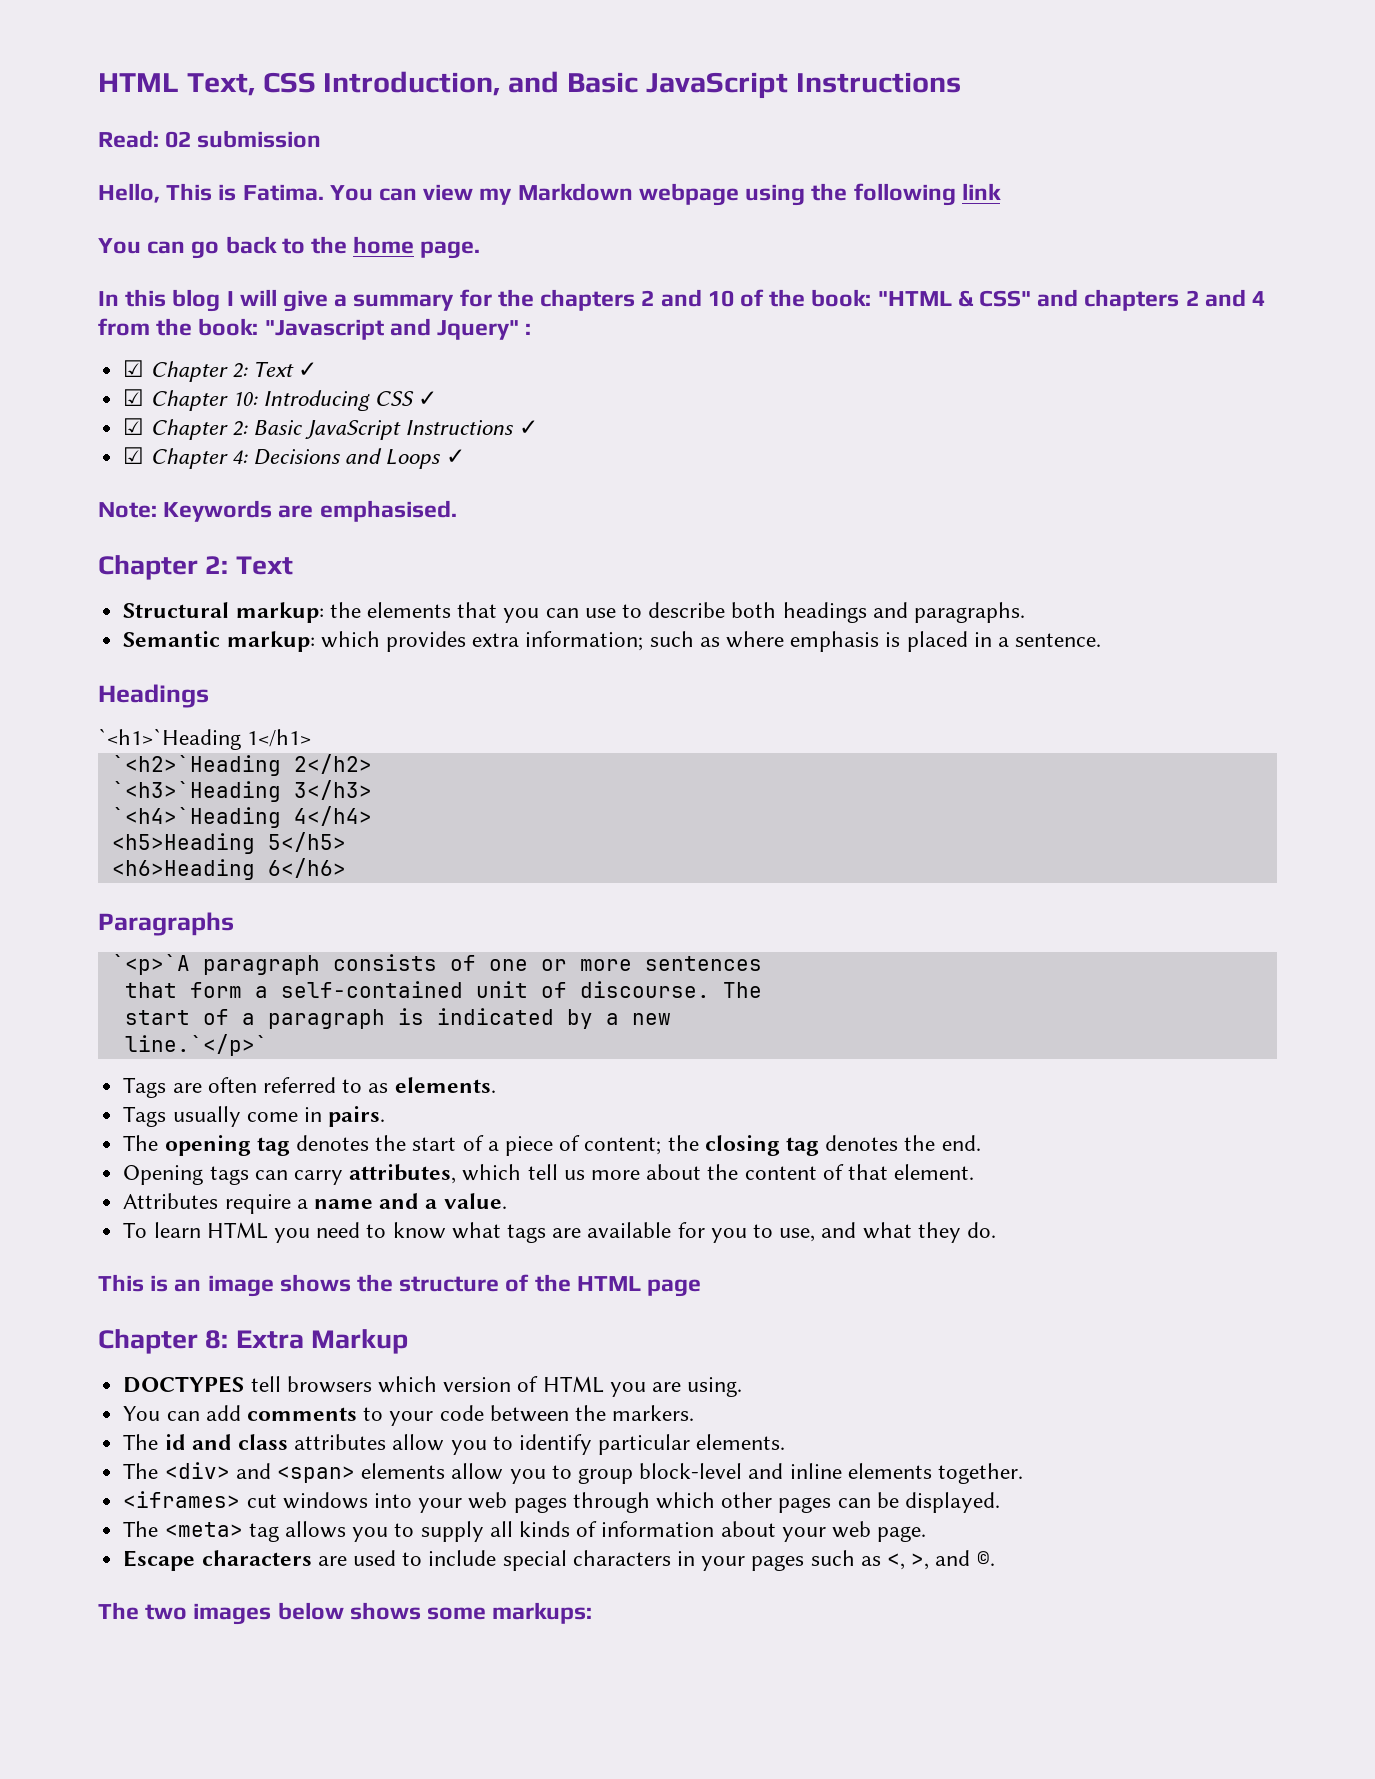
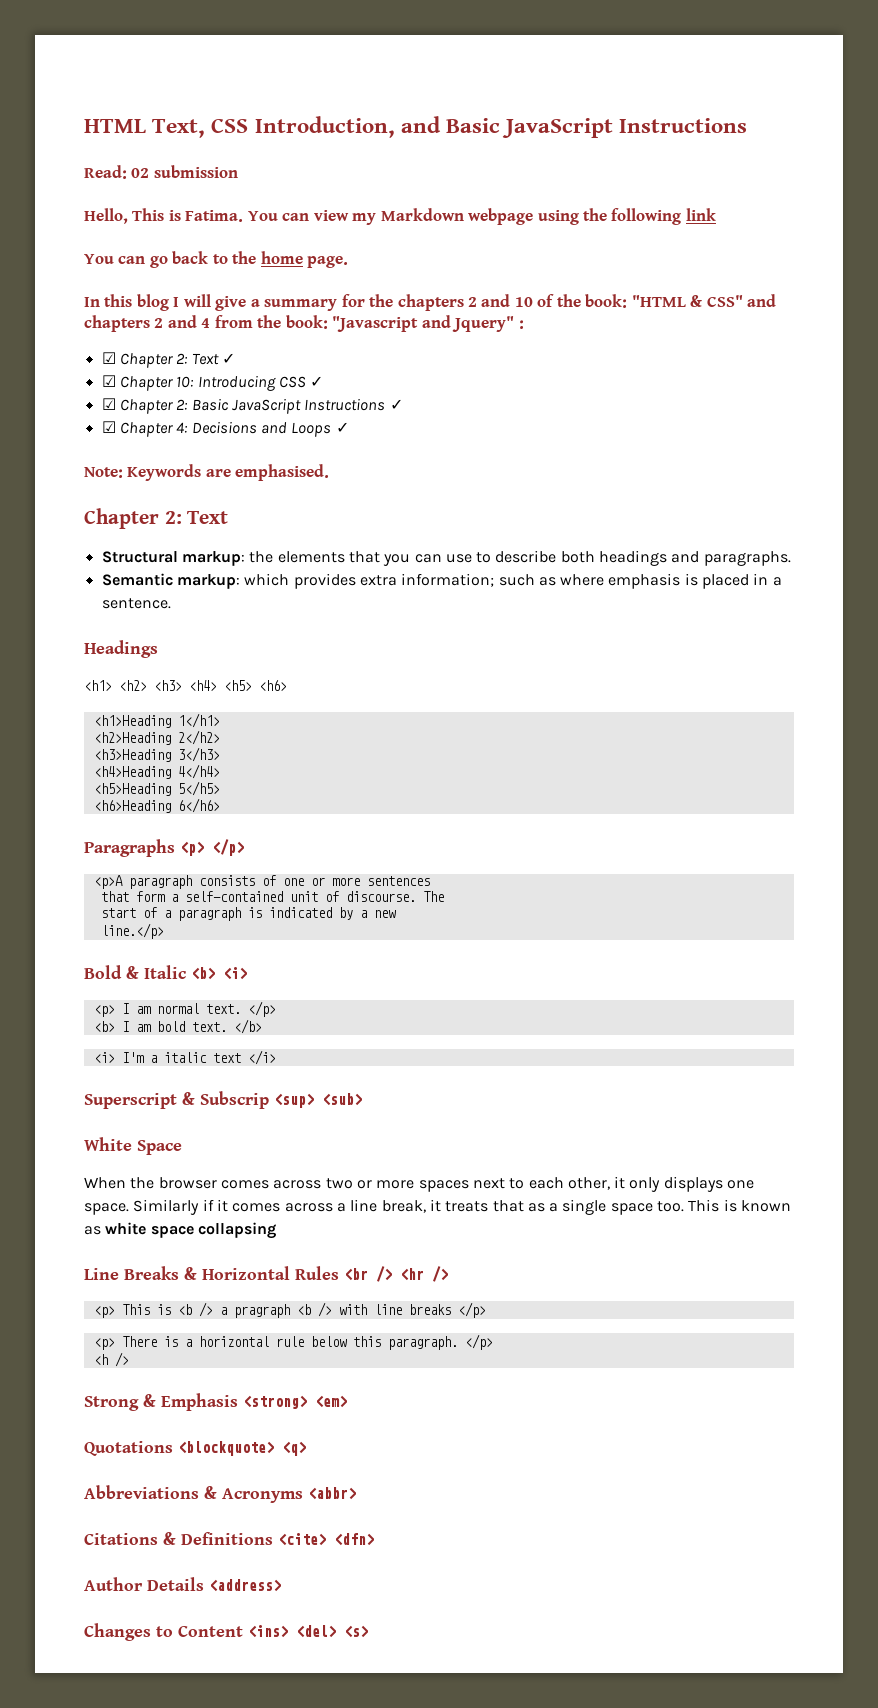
- `<h1>`Heading 1</h1>
+ <h1> <h2> <h3> <h4> <h5> <h6>
+ <h1>Heading 1</h1>
- `<h2>`Heading 2</h2>
+ <h2>Heading 2</h2>
- `<h3>`Heading 3</h3>
+ <h3>Heading 3</h3>
- `<h4>`Heading 4</h4>
+ <h4>Heading 4</h4>
- Paragraphs
- `<p>`A paragraph consists of one or more sentences
+ Paragraphs <p> </p>
+ <p>A paragraph consists of one or more sentences
- line.`</p>`
- Tags are often referred to as elements.
- Tags usually come in pairs.
- The opening tag denotes the start of a piece of content; the closing tag denotes the end.
- Opening tags can carry attributes, which tell us more about the content of that element.
- Attributes require a name and a value.
- To learn HTML you need to know what tags are available for you to use, and what they do.
- This is an image shows the structure of the HTML page
- Chapter 8: Extra Markup
- DOCTYPES tell browsers which version of HTML you are using.
- You can add comments to your code between the markers.
- The id and class attributes allow you to identify particular elements.
- The <div> and <span> elements allow you to group block-level and inline elements together.
- <iframes> cut windows into your web pages through which other pages can be displayed.
- The <meta> tag allows you to supply all kinds of information about your web page.
- Escape characters are used to include special characters in your pages such as <, >, and ©.
- The two images below shows some markups:
+ line.</p>
+ Bold & Italic <b> <i>
+ <p> I am normal text. </p>
+ <b> I am bold text. </b>
+ <i> I'm a italic text </i>
+ Superscript & Subscrip <sup> <sub>
+ White Space
+ When the browser comes across two or more spaces next to each other, it only displays one space. Similarly if it comes across a line break, it treats that as a single space too. This is known as white space collapsing
+ Line Breaks & Horizontal Rules <br /> <hr />
+ <p> This is <b /> a pragraph <b /> with line breaks </p>
+ <p> There is a horizontal rule below this paragraph. </p>
+ <h />
+ Strong & Emphasis <strong> <em>
+ Quotations <blockquote> <q>
+ Abbreviations & Acronyms <abbr>
+ Citations & Definitions <cite> <dfn>
+ Author Details <address>
+ Changes to Content <ins> <del> <s>

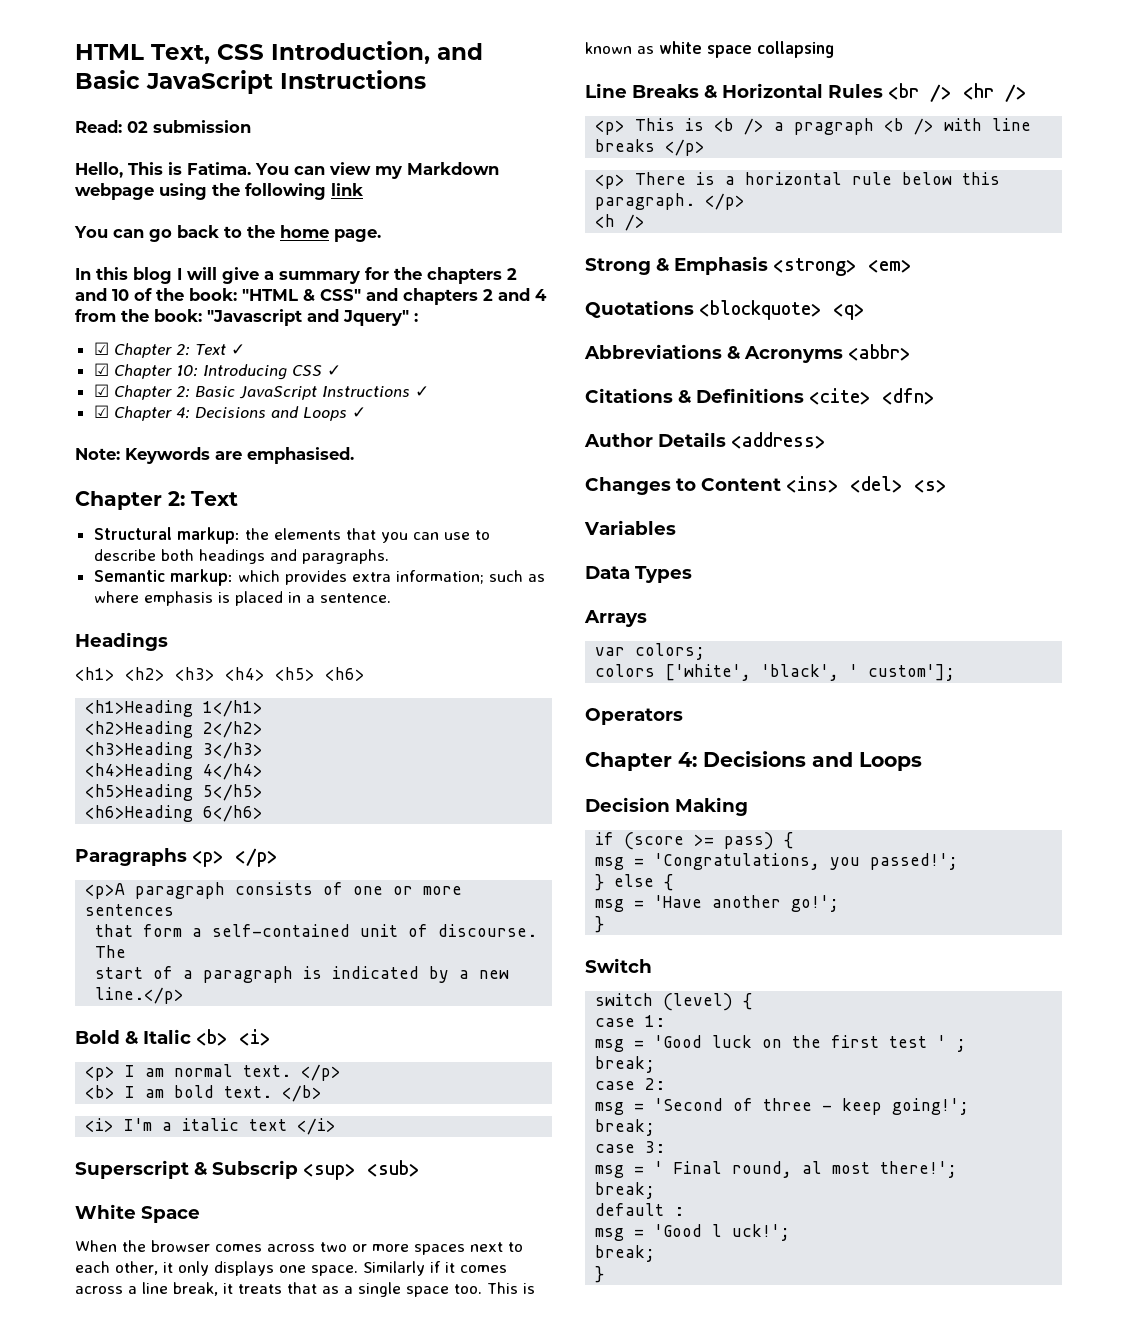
+ Variables
+ Data Types
+ Arrays
+ var colors;
+ colors ['white', 'black', ' custom'];
+ Operators
+ Chapter 4: Decisions and Loops
+ Decision Making
+ if (score >= pass) {
+ msg = 'Congratulations, you passed!';
+ } else {
+ msg = 'Have another go!';
+ }
+ Switch
+ switch (level) {
+ case 1:
+ msg = 'Good luck on the first test ' ;
+ break;
+ case 2:
+ msg = 'Second of three - keep going!';
+ break;
+ case 3:
+ msg = ' Final round, al most there!';
+ break;
+ default :
+ msg = 'Good l uck!';
+ break;
+ }

